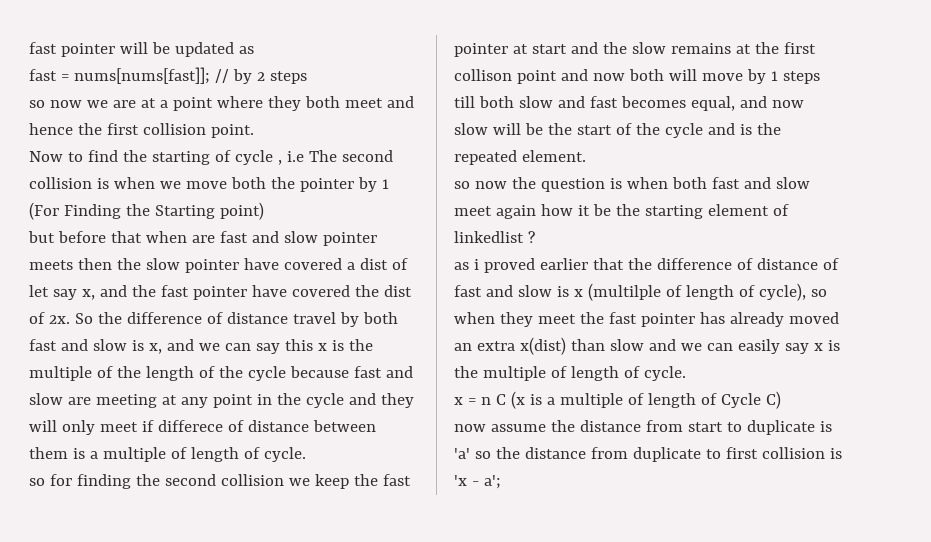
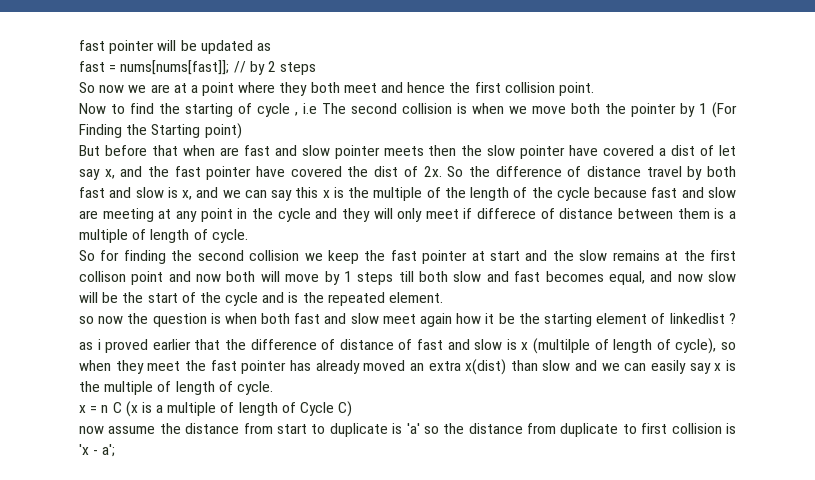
- so now we are at a point where they both meet and hence the first collision point.
+ So now we are at a point where they both meet and hence the first collision point.
- but before that when are fast and slow pointer meets then the slow pointer have covered a dist of let say x, and the fast pointer have covered the dist of 2x.
+ But before that when are fast and slow pointer meets then the slow pointer have covered a dist of let say x, and the fast pointer have covered the dist of 2x.
- so for finding the second collision we keep the fast pointer at start and the slow remains at the first collison point and now both will move by 1 steps till both slow and fast becomes equal, and now slow will be the start of the cycle and is the repeated element.
+ So for finding the second collision we keep the fast pointer at start and the slow remains at the first collison point and now both will move by 1 steps till both slow and fast becomes equal, and now slow will be the start of the cycle and is the repeated element.

